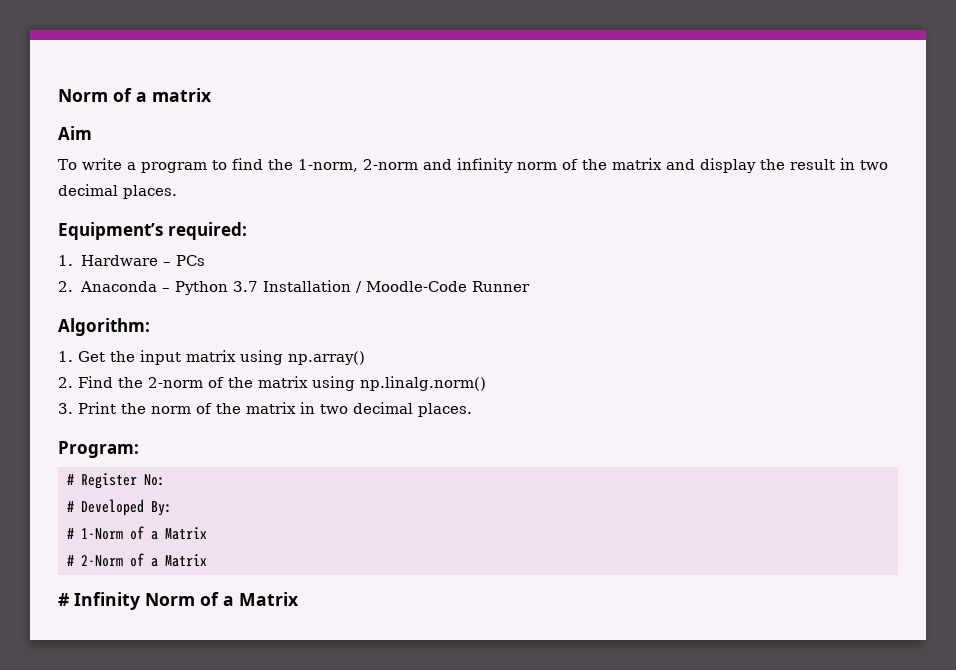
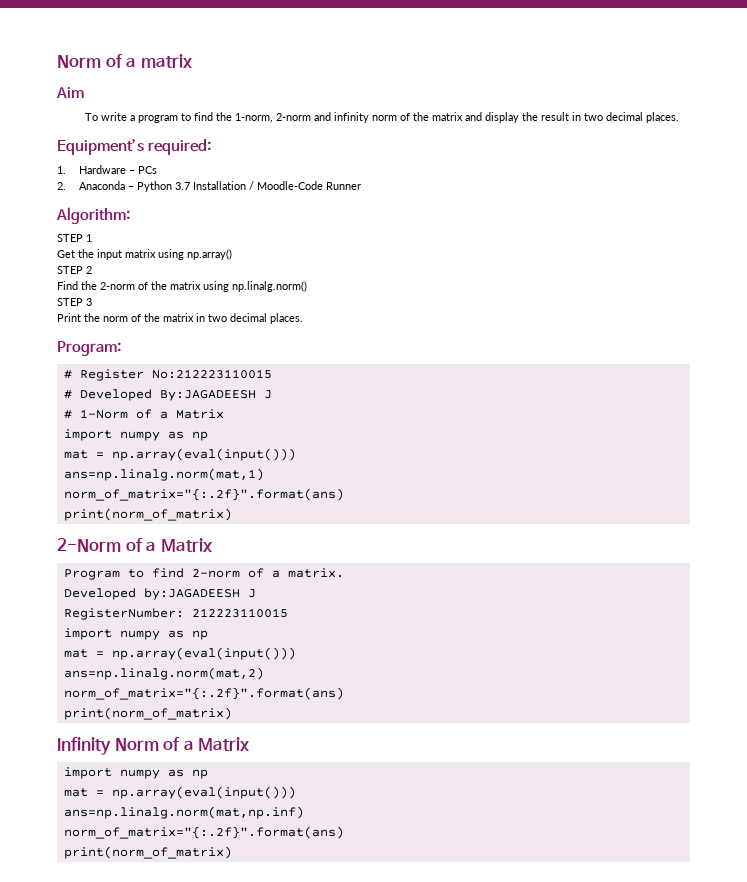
- 1. Get the input matrix using np.array()
+ STEP 1
+ Get the input matrix using np.array()
- 2. Find the 2-norm of the matrix using np.linalg.norm()
+ STEP 2
+ Find the 2-norm of the matrix using np.linalg.norm()
- 3. Print the norm of the matrix in two decimal places.
+ STEP 3
+ Print the norm of the matrix in two decimal places.
- # Register No:
+ # Register No:212223110015
- # Developed By:
+ # Developed By:JAGADEESH J
  # 1-Norm of a Matrix
- # 2-Norm of a Matrix
- # Infinity Norm of a Matrix
+ import numpy as np
+ mat = np.array(eval(input()))
+ ans=np.linalg.norm(mat,1)
+ norm_of_matrix="{:.2f}".format(ans)
+ print(norm_of_matrix)
+ 2-Norm of a Matrix
+ Program to find 2-norm of a matrix.
+ Developed by:JAGADEESH J
+ RegisterNumber: 212223110015
+ import numpy as np
+ mat = np.array(eval(input()))
+ ans=np.linalg.norm(mat,2)
+ norm_of_matrix="{:.2f}".format(ans)
+ print(norm_of_matrix)
+ Infinity Norm of a Matrix
+ import numpy as np
+ mat = np.array(eval(input()))
+ ans=np.linalg.norm(mat,np.inf)
+ norm_of_matrix="{:.2f}".format(ans)
+ print(norm_of_matrix)

